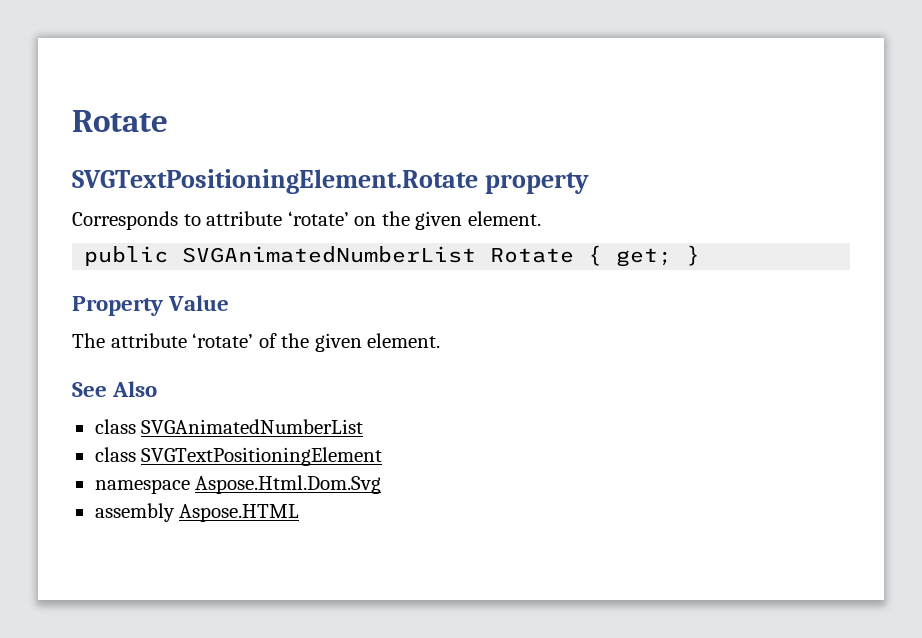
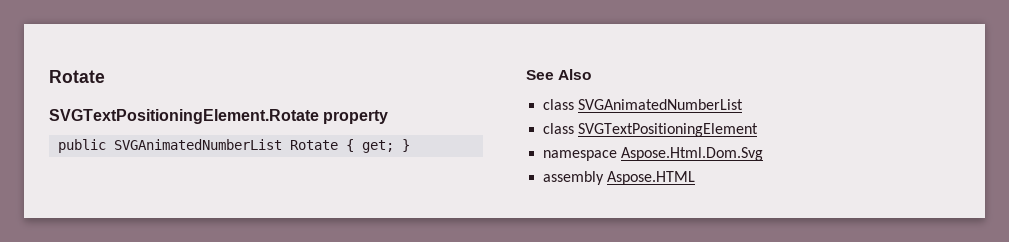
- Corresponds to attribute ‘rotate’ on the given element.
- Property Value
- The attribute ‘rotate’ of the given element.

